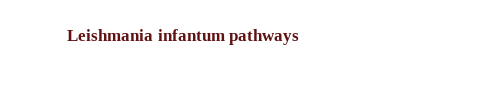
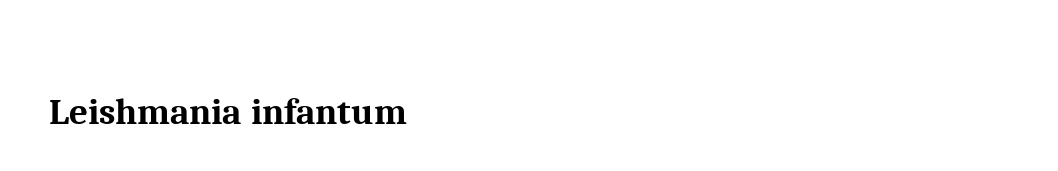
- Leishmania infantum pathways
+ Leishmania infantum

